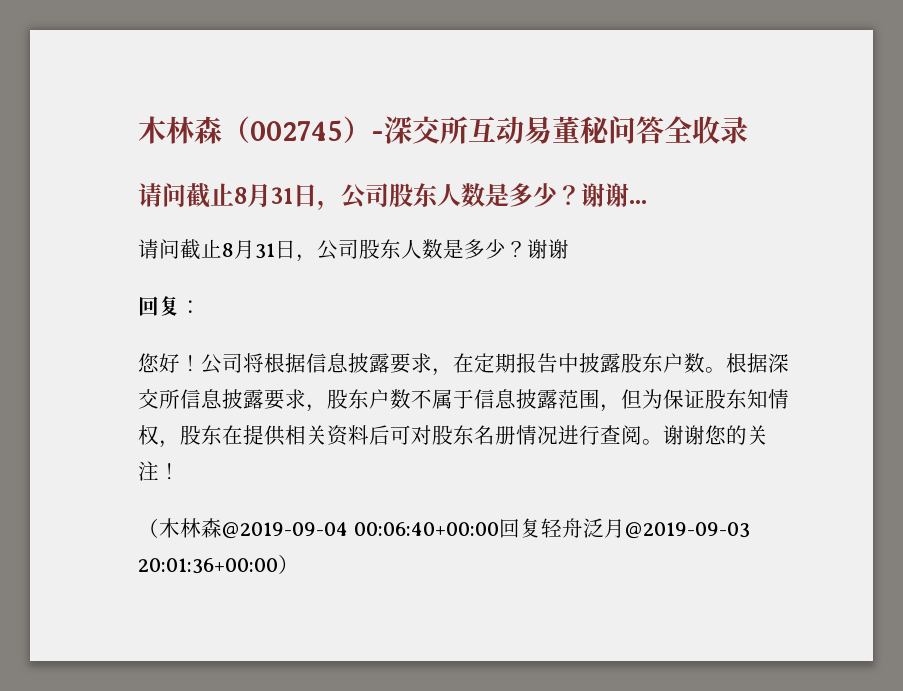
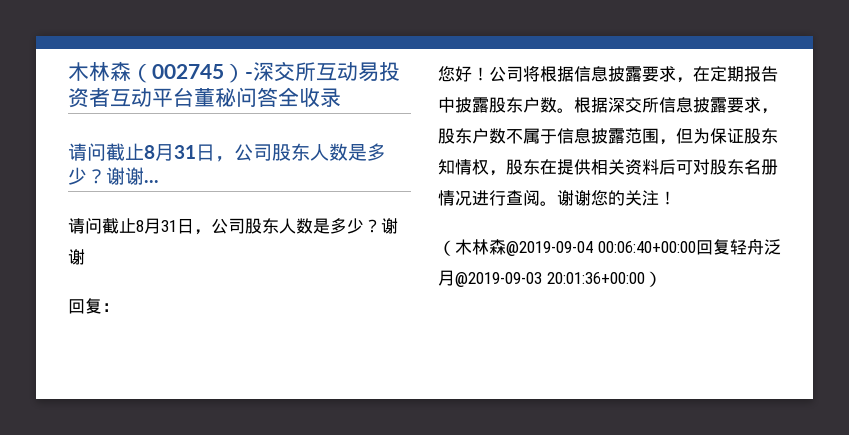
- 木林森（002745）-深交所互动易董秘问答全收录
+ 木林森（002745）-深交所互动易投资者互动平台董秘问答全收录

